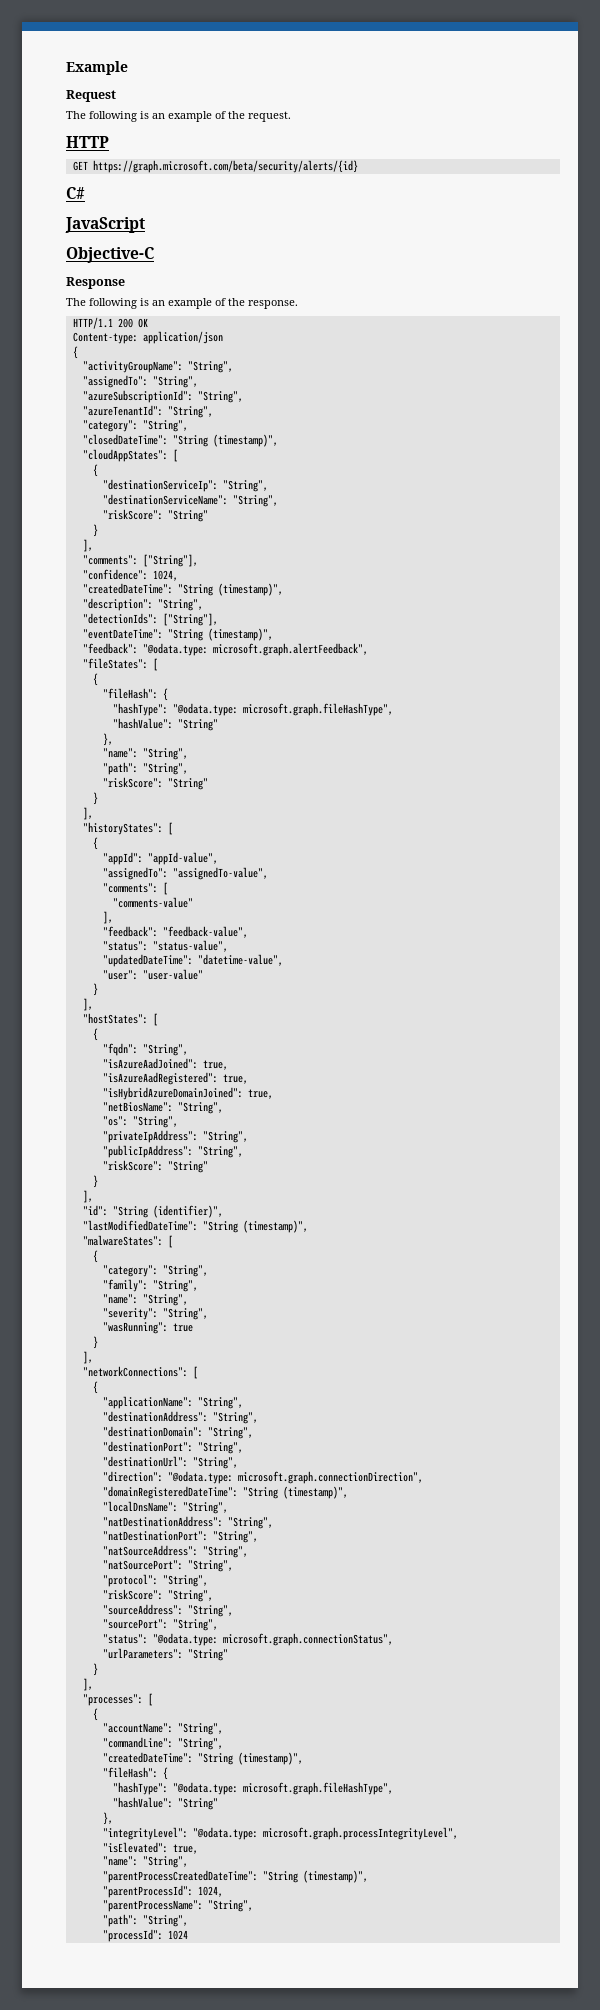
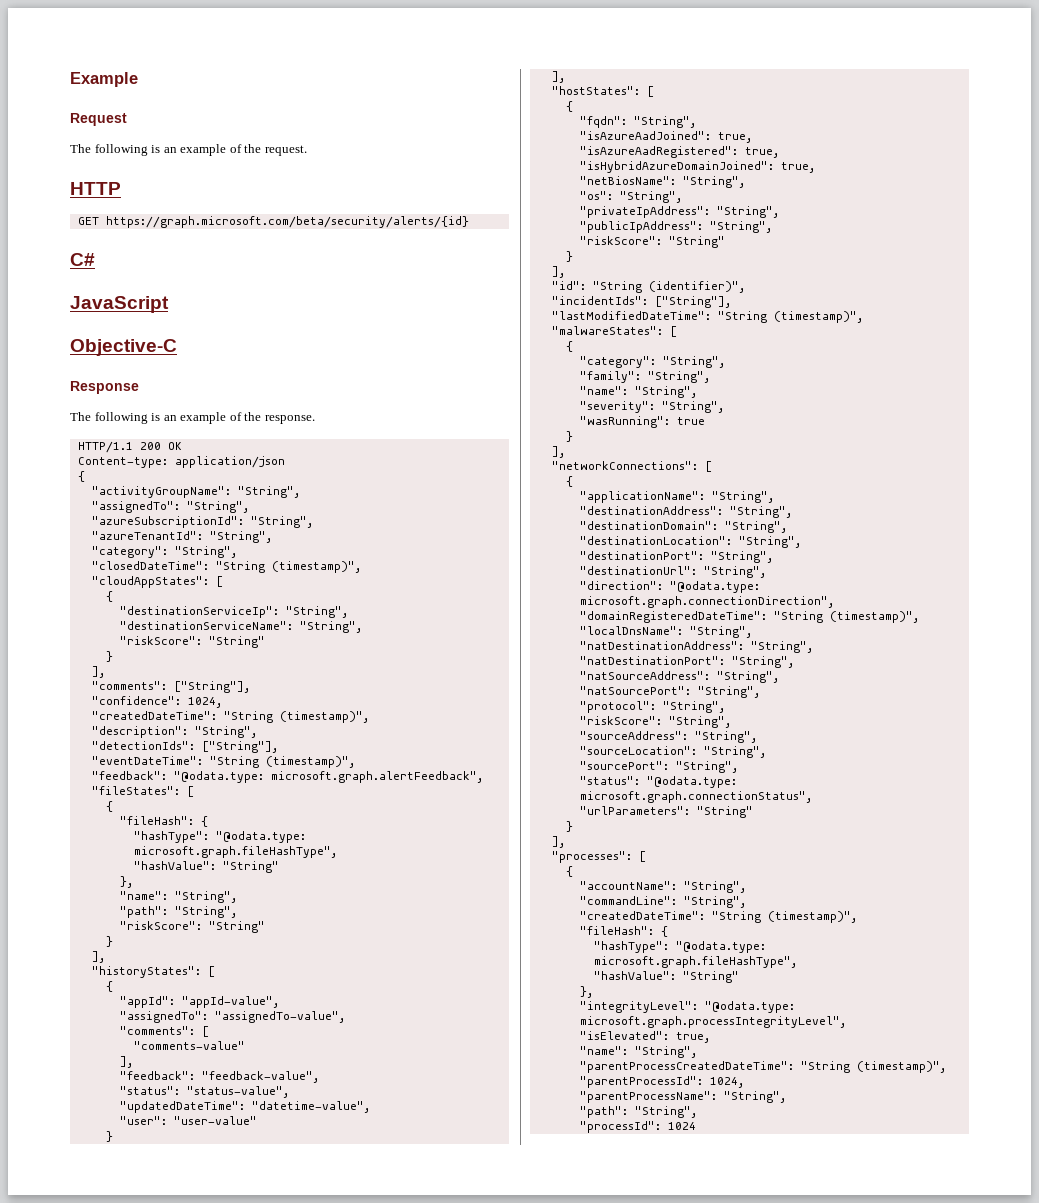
+ "incidentIds": ["String"],
+ "destinationLocation": "String",
+ "sourceLocation": "String",

